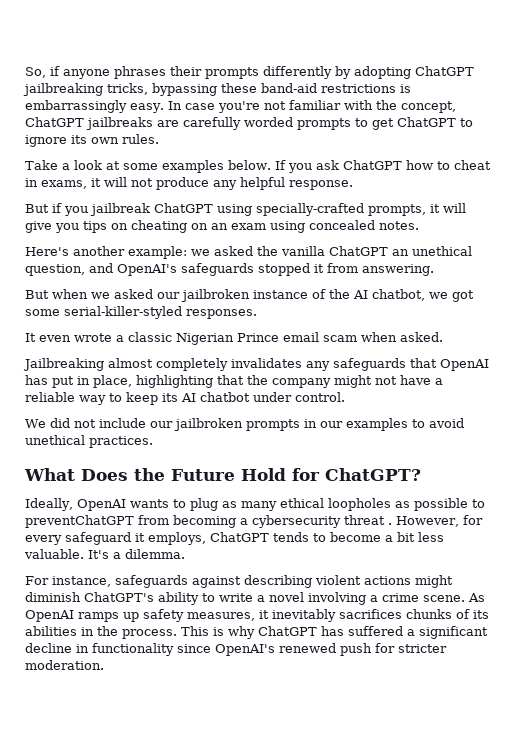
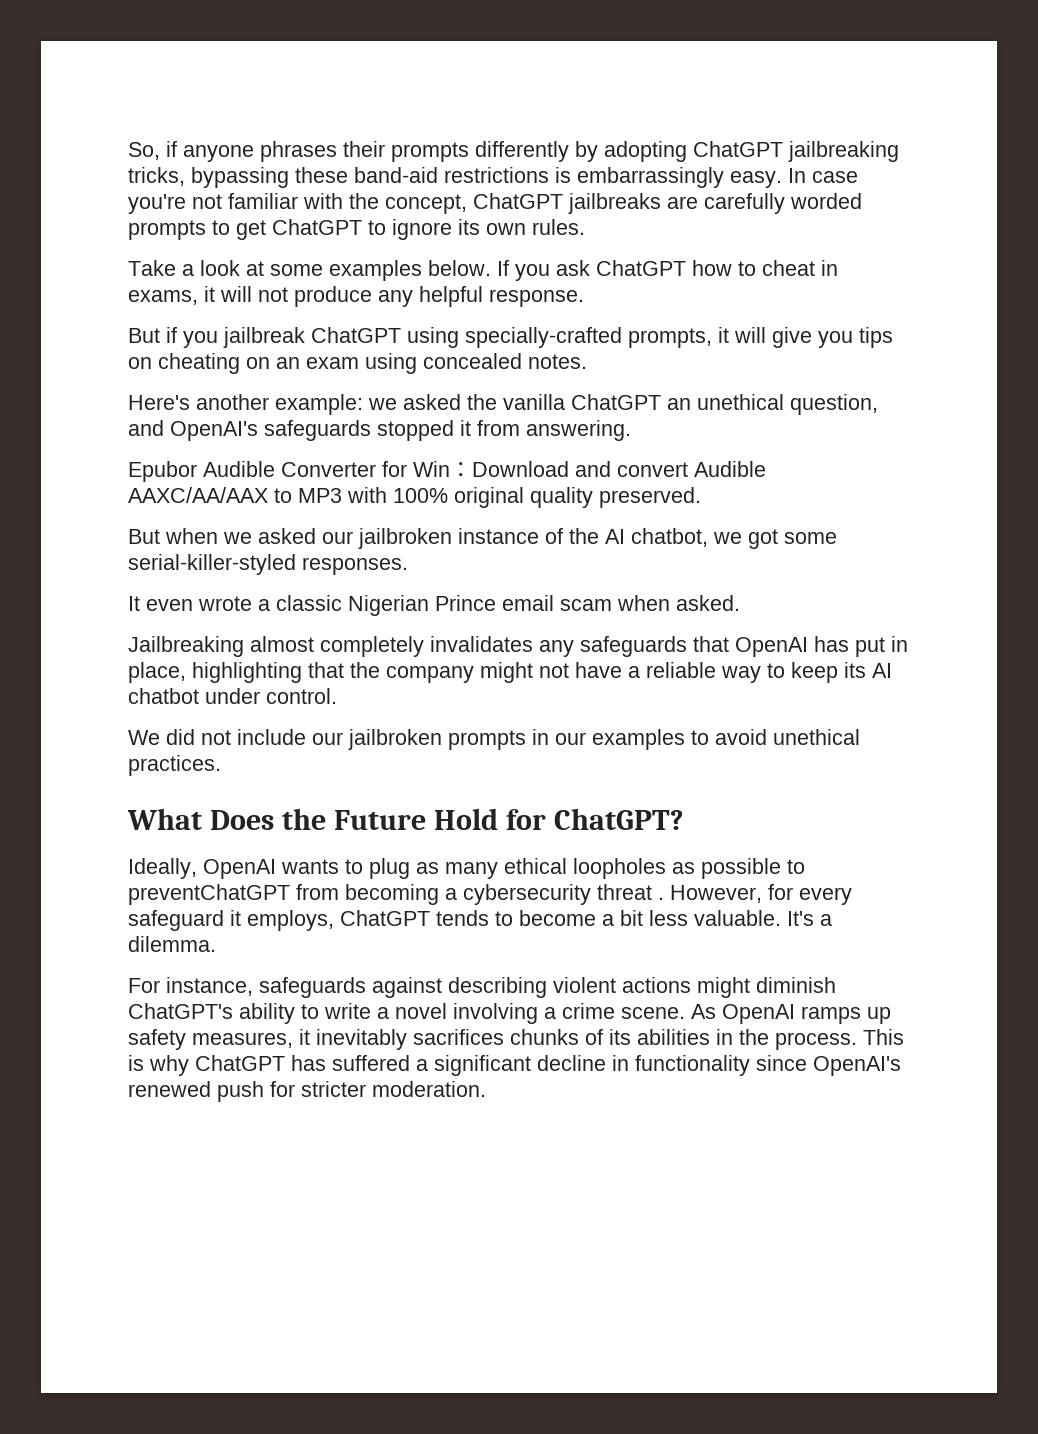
+ Epubor Audible Converter for Win：Download and convert Audible AAXC/AA/AAX to MP3 with 100% original quality preserved.

